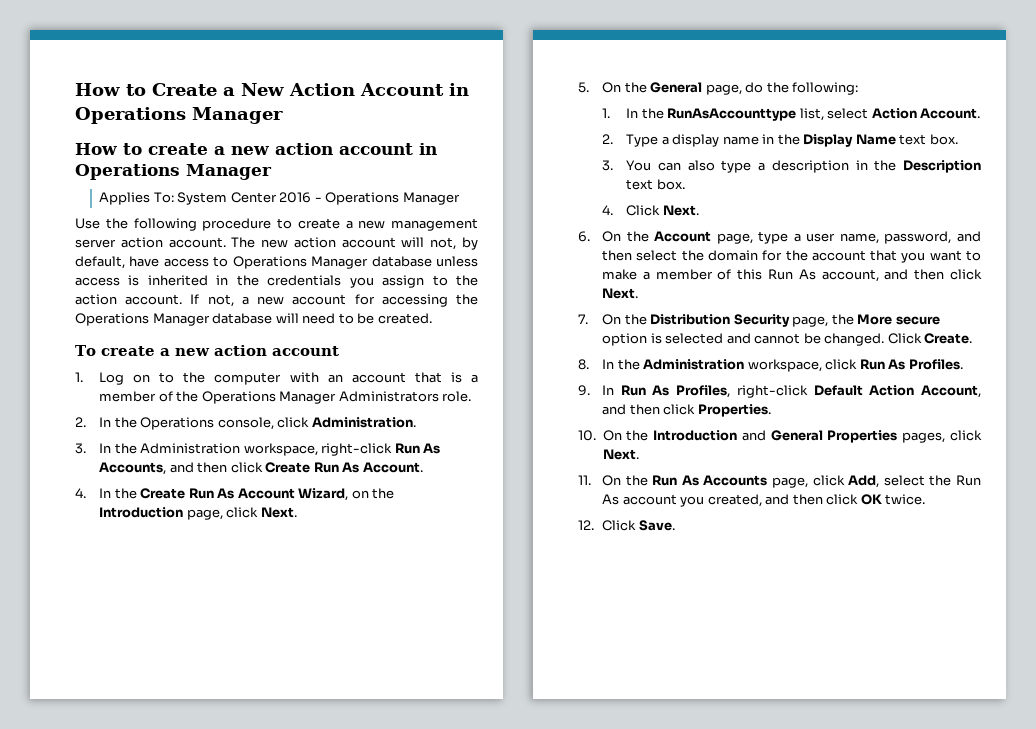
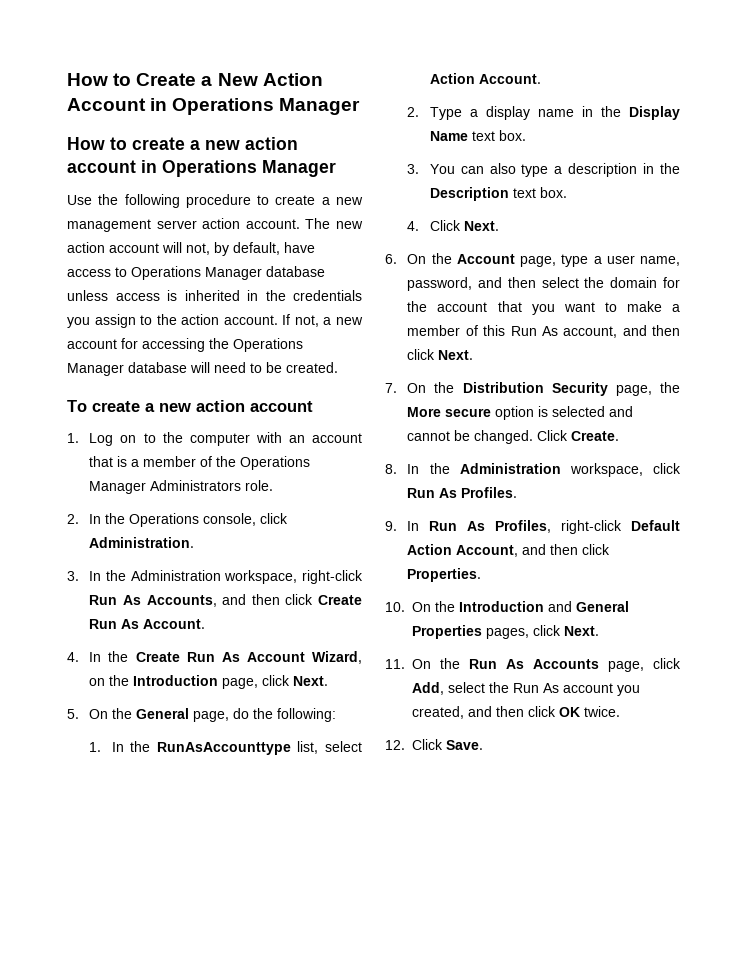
- Applies To: System Center 2016 - Operations Manager

